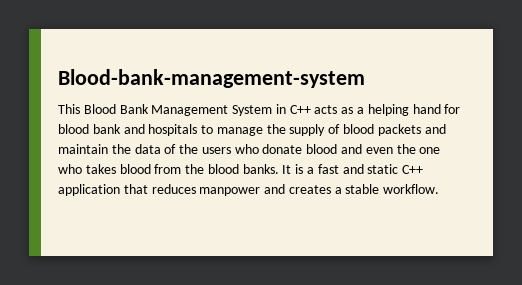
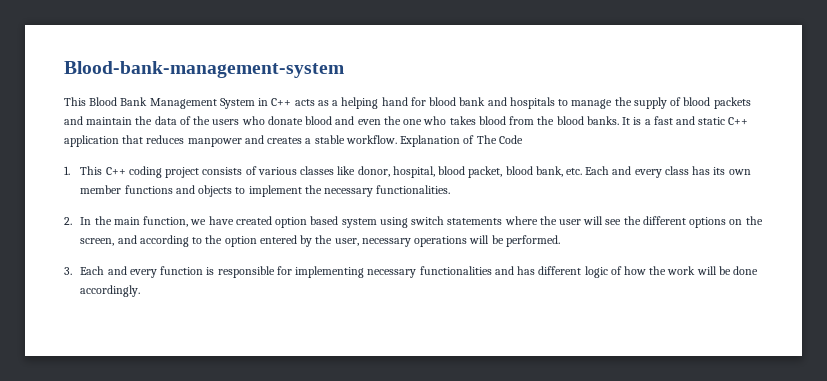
+ Explanation of The Code
+ 1. This C++ coding project consists of various classes like donor, hospital, blood packet, blood bank, etc. Each and every class has its own member functions and objects to implement the necessary functionalities.
+ 2. In the main function, we have created option based system using switch statements where the user will see the different options on the screen, and according to the option entered by the user, necessary operations will be performed.
+ 3. Each and every function is responsible for implementing necessary functionalities and has different logic of how the work will be done accordingly.

